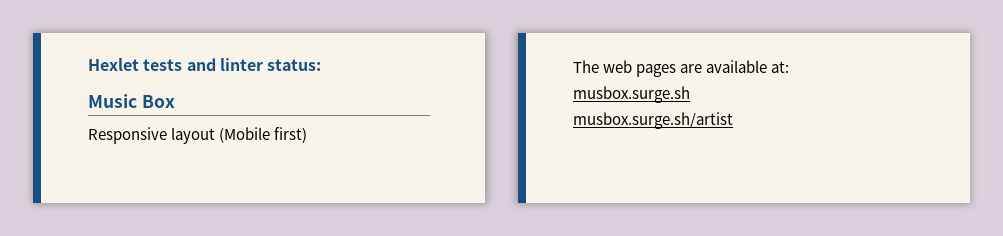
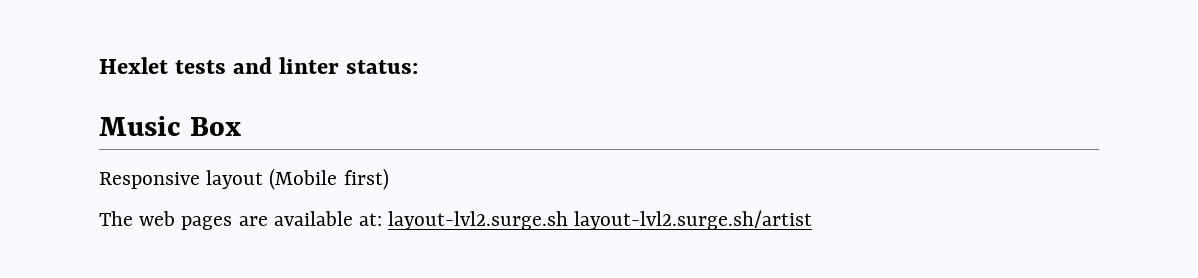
- The web pages are available at:
- musbox.surge.sh
- musbox.surge.sh/artist
+ The web pages are available at: layout-lvl2.surge.sh layout-lvl2.surge.sh/artist

